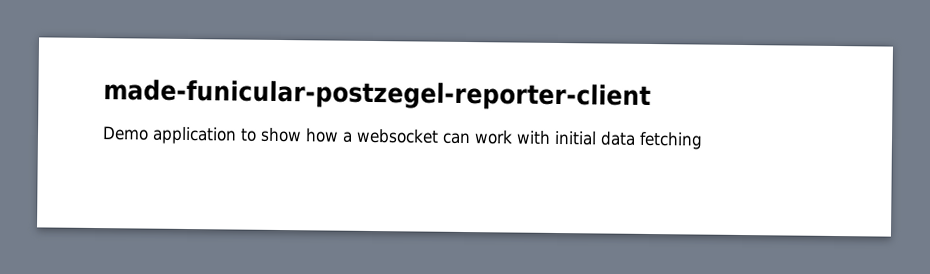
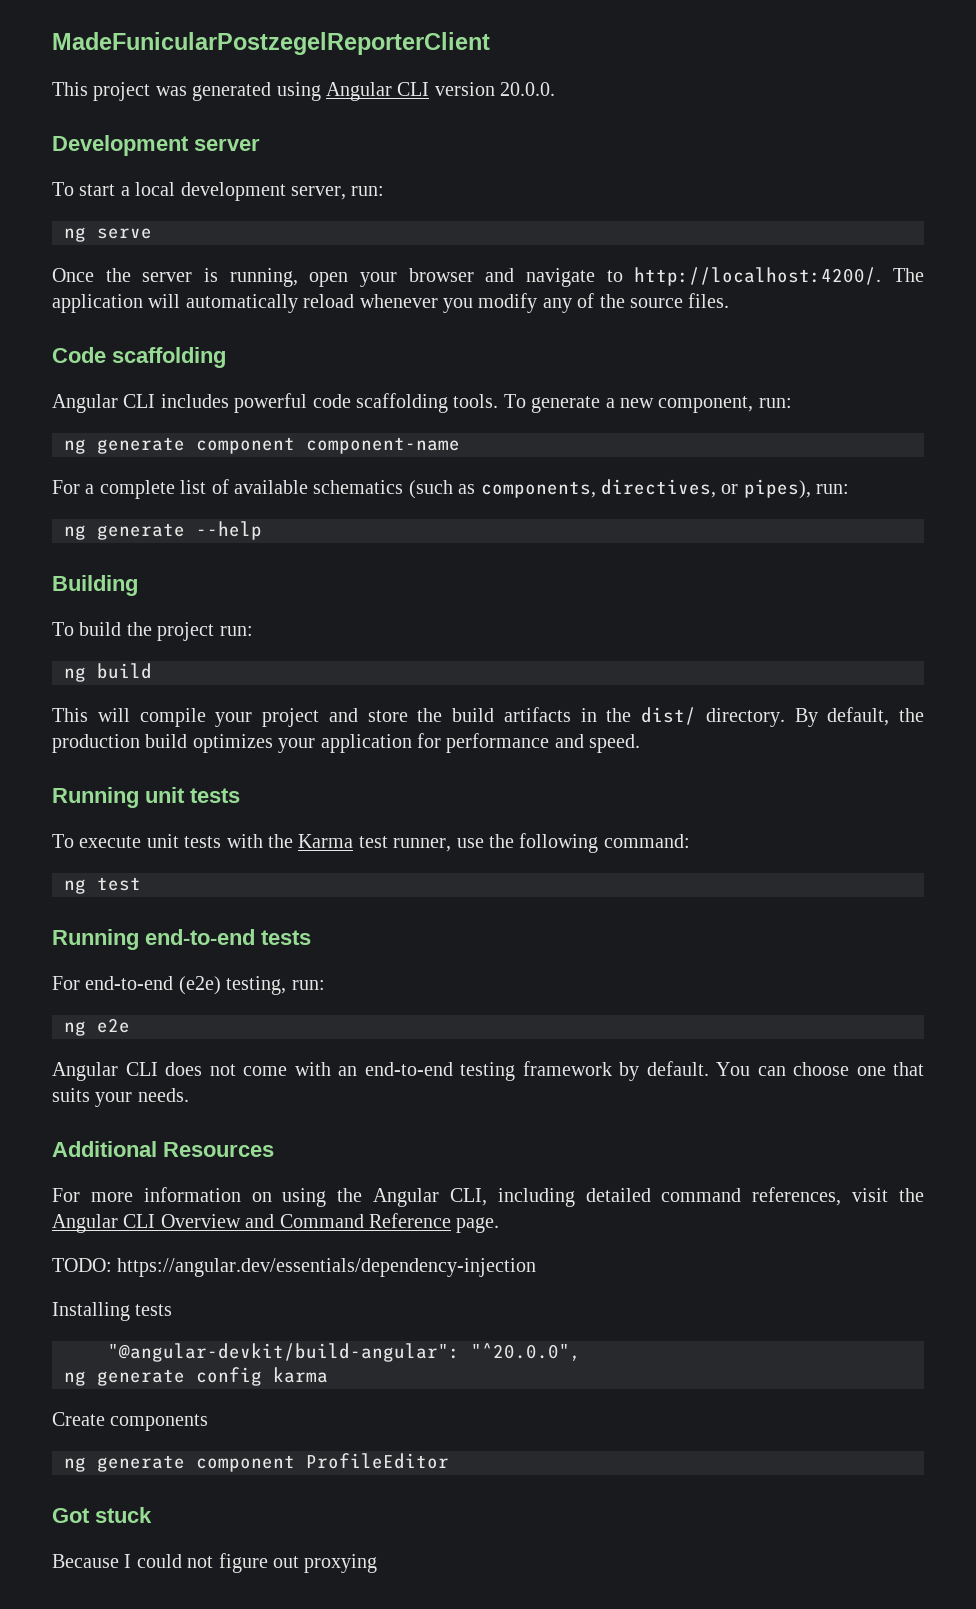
- made-funicular-postzegel-reporter-client
- Demo application to show how a websocket can work with initial data fetching
+ MadeFunicularPostzegelReporterClient
+ This project was generated using Angular CLI version 20.0.0.
+ Development server
+ To start a local development server, run:
+ ng serve
+ Once the server is running, open your browser and navigate to http://localhost:4200/. The application will automatically reload whenever you modify any of the source files.
+ Code scaffolding
+ Angular CLI includes powerful code scaffolding tools. To generate a new component, run:
+ ng generate component component-name
+ For a complete list of available schematics (such as components, directives, or pipes), run:
+ ng generate --help
+ Building
+ To build the project run:
+ ng build
+ This will compile your project and store the build artifacts in the dist/ directory. By default, the production build optimizes your application for performance and speed.
+ Running unit tests
+ To execute unit tests with the Karma test runner, use the following command:
+ ng test
+ Running end-to-end tests
+ For end-to-end (e2e) testing, run:
+ ng e2e
+ Angular CLI does not come with an end-to-end testing framework by default. You can choose one that suits your needs.
+ Additional Resources
+ For more information on using the Angular CLI, including detailed command references, visit the Angular CLI Overview and Command Reference page.
+ TODO: https://angular.dev/essentials/dependency-injection
+ Installing tests
+ "@angular-devkit/build-angular": "^20.0.0",
+ ng generate config karma
+ Create components
+ ng generate component ProfileEditor
+ Got stuck
+ Because I could not figure out proxying

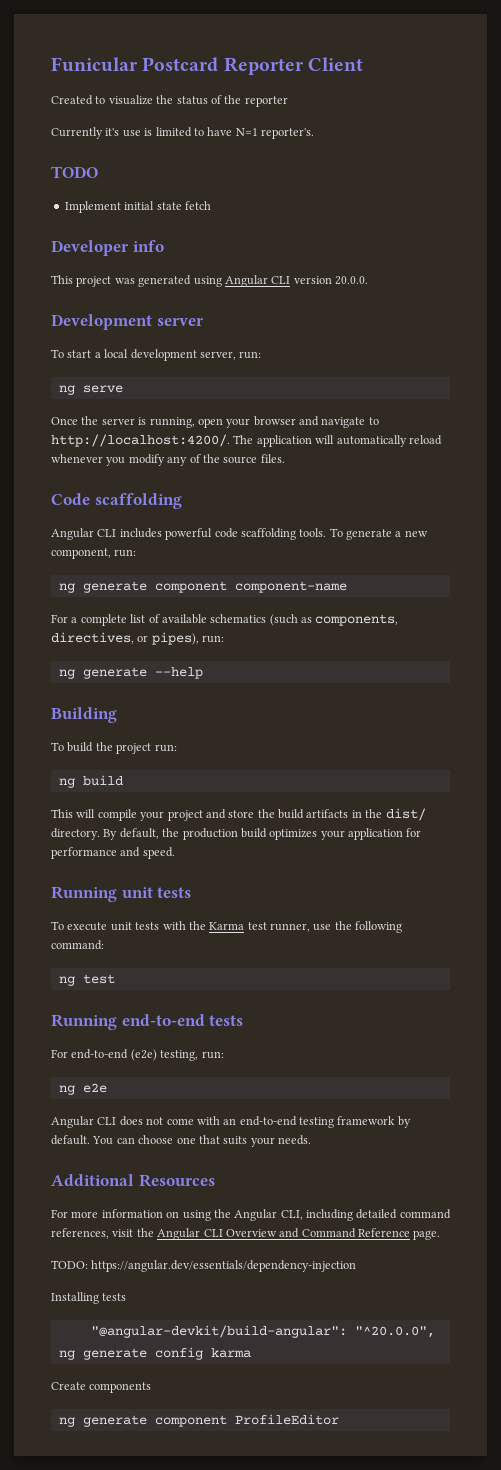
- MadeFunicularPostzegelReporterClient
+ Funicular Postcard Reporter Client
+ Created to visualize the status of the reporter
+ Currently it's use is limited to have N=1 reporter's.
+ TODO
+ Implement initial state fetch
+ Developer info
- Got stuck
- Because I could not figure out proxying

